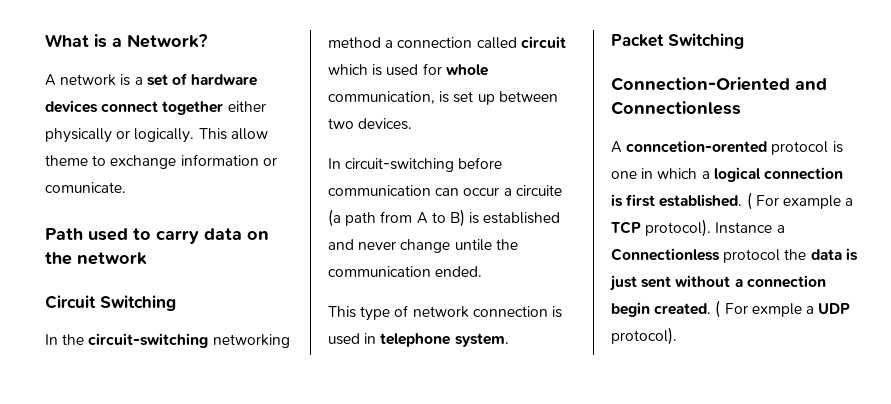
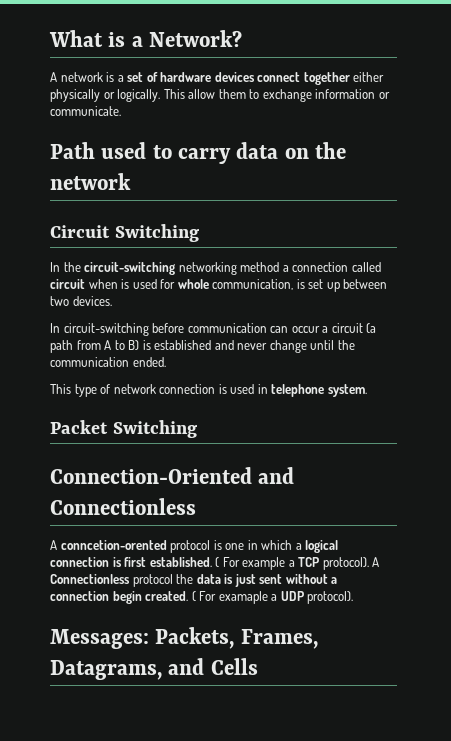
- This allow theme to exchange information or comunicate.
+ This allow them to exchange information or communicate.
- In the circuit-switching networking method a connection called circuit which is used for whole communication, is set up between two devices.
+ In the circuit-switching networking method a connection called circuit when is used for whole communication, is set up between two devices.
- In circuit-switching before communication can occur a circuite (a path from A to B) is established and never change untile the communication ended.
+ In circuit-switching before communication can occur a circuit (a path from A to B) is established and never change until the communication ended.
- Instance a Connectionless protocol the data is just sent without a connection begin created.
+ A Connectionless protocol the data is just sent without a connection begin created.
- ( For exmple a UDP protocol).
+ ( For examaple a UDP protocol).
+ Messages: Packets, Frames, Datagrams, and Cells

